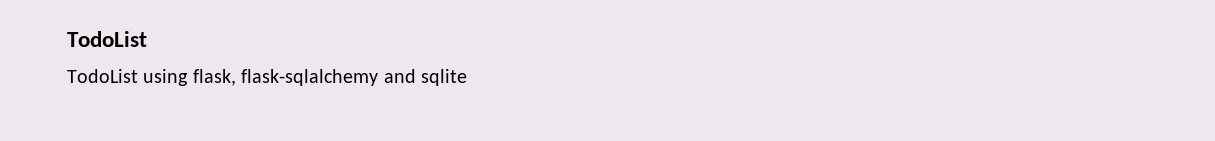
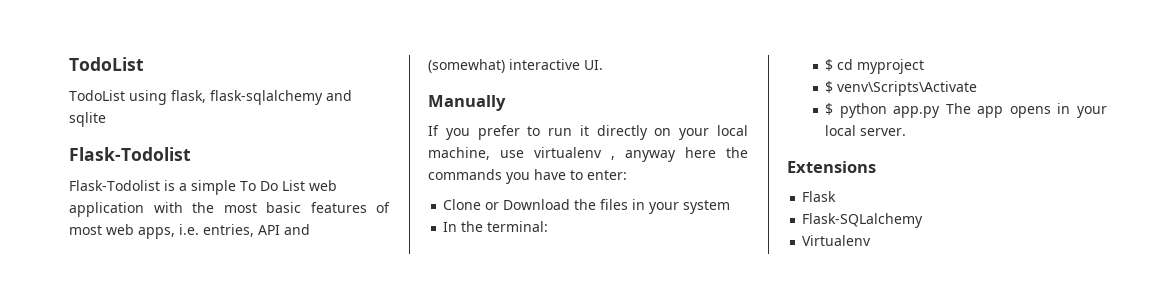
  TodoList using flask, flask-sqlalchemy and sqlite
+ Flask-Todolist
+ Flask-Todolist is a simple To Do List web application with the most basic features of most web apps, i.e. entries, API and (somewhat) interactive UI.
+ Manually
+ If you prefer to run it directly on your local machine, use virtualenv , anyway here the commands you have to enter:
+ Clone or Download the files in your system
+ In the terminal:
+ $ cd myproject
+ $ venv\Scripts\Activate
+ $ python app.py The app opens in your local server.
+ Extensions
+ Flask
+ Flask-SQLalchemy
+ Virtualenv

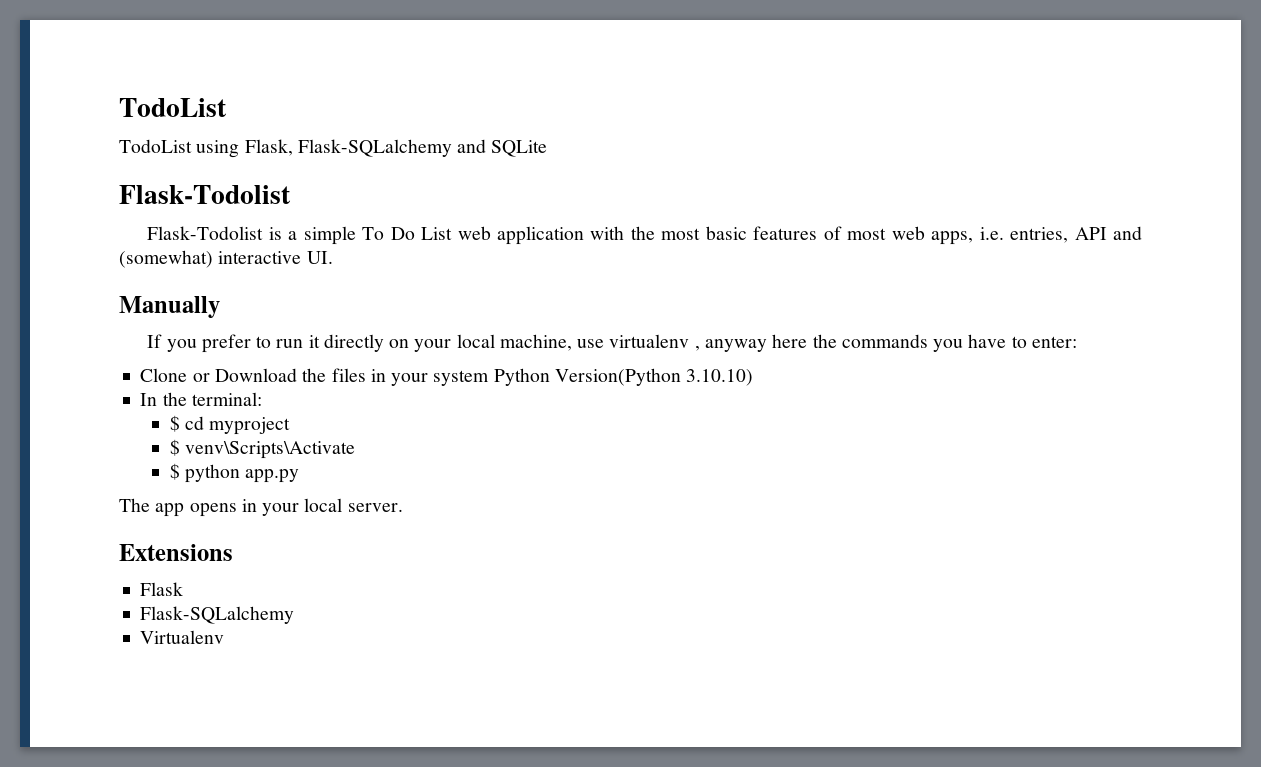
- TodoList using flask, flask-sqlalchemy and sqlite
+ TodoList using Flask, Flask-SQLalchemy and SQLite
- Clone or Download the files in your system
+ Clone or Download the files in your system Python Version(Python 3.10.10)
- $ python app.py The app opens in your local server.
+ $ python app.py
+ The app opens in your local server.

